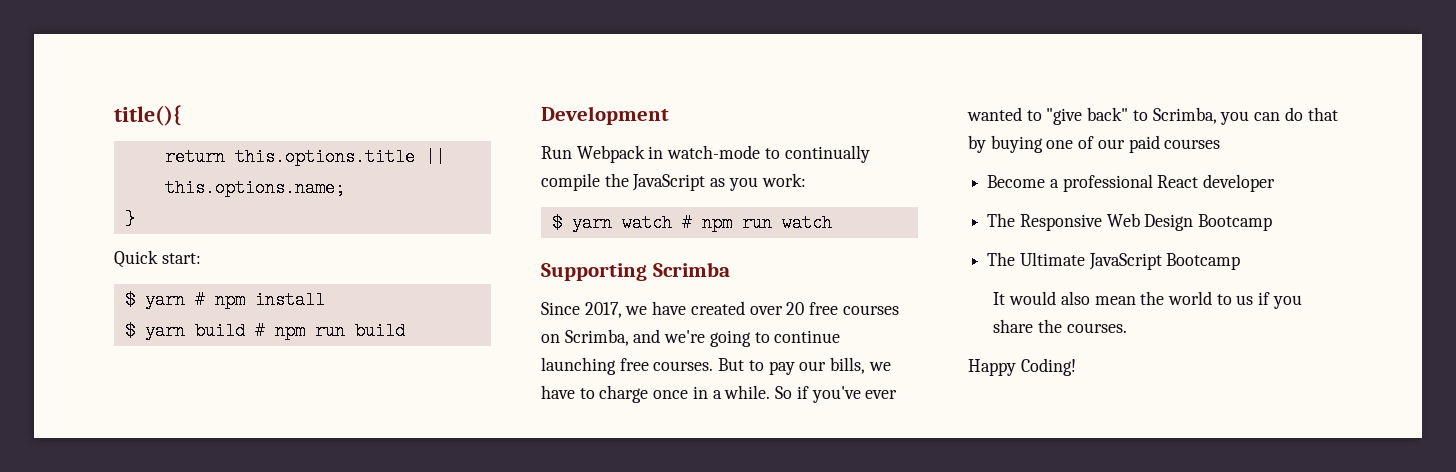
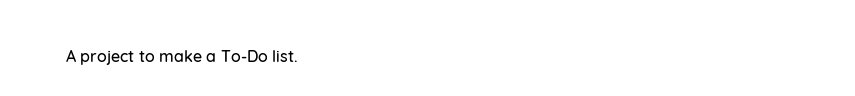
- title(){
- return this.options.title || this.options.name;
- }
- Quick start:
- $ yarn # npm install
- $ yarn build # npm run build
- Development
- Run Webpack in watch-mode to continually compile the JavaScript as you work:
- $ yarn watch # npm run watch
- Supporting Scrimba
- Since 2017, we have created over 20 free courses on Scrimba, and we're going to continue launching free courses. But to pay our bills, we have to charge once in a while. So if you've ever wanted to "give back" to Scrimba, you can do that by buying one of our paid courses
- Become a professional React developer
- The Responsive Web Design Bootcamp
- The Ultimate JavaScript Bootcamp
- It would also mean the world to us if you share the courses.
- Happy Coding!
+ A project to make a To-Do list.

